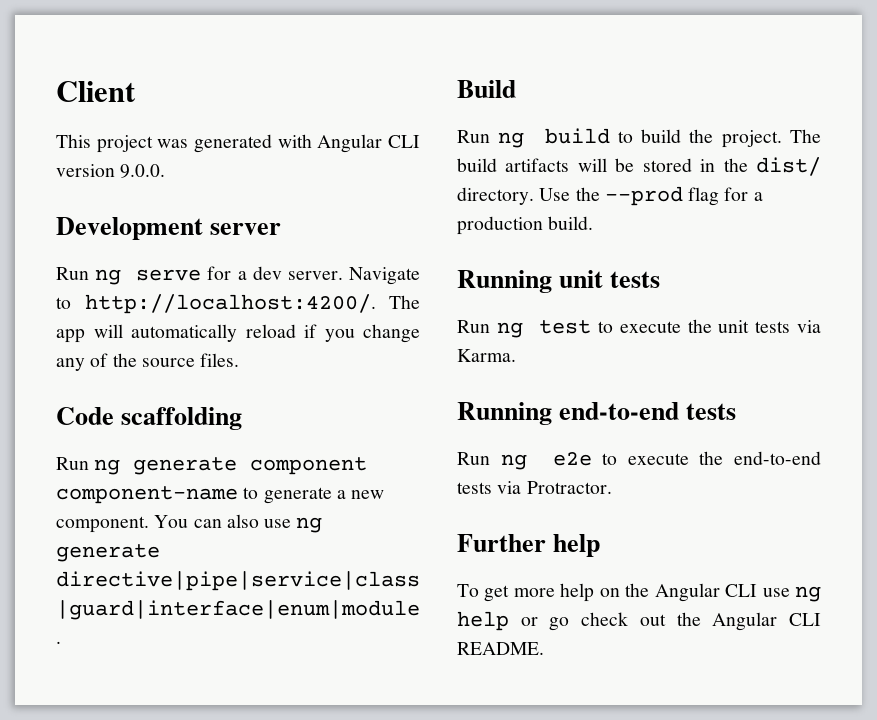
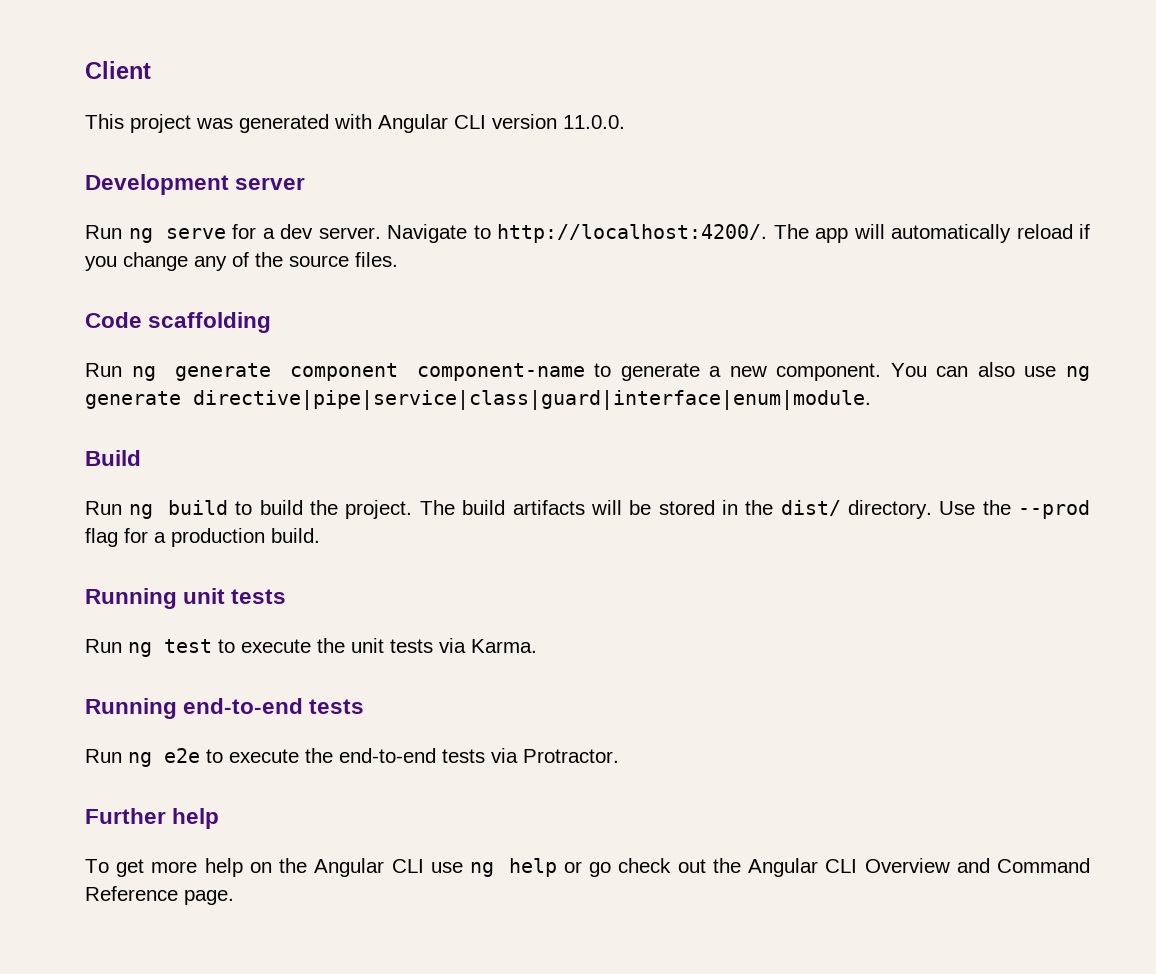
- This project was generated with Angular CLI version 9.0.0.
+ This project was generated with Angular CLI version 11.0.0.
- To get more help on the Angular CLI use ng help or go check out the Angular CLI README.
+ To get more help on the Angular CLI use ng help or go check out the Angular CLI Overview and Command Reference page.

